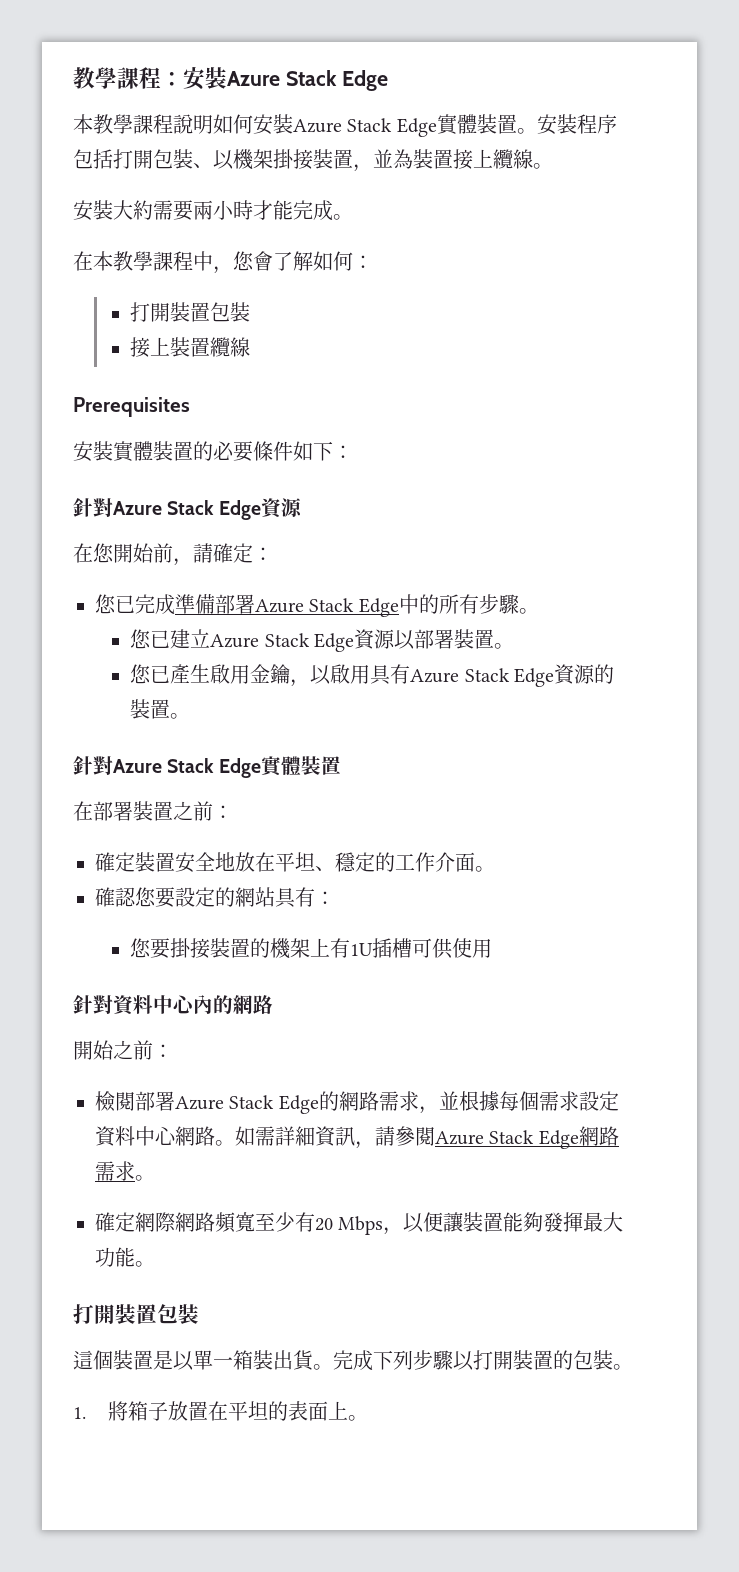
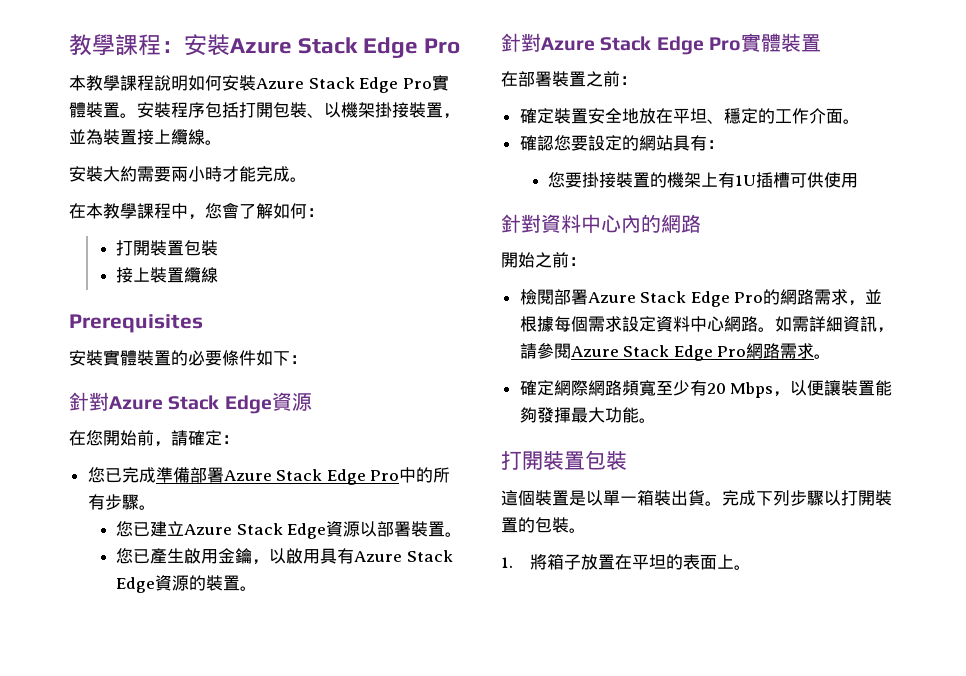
- 教學課程：安裝Azure Stack Edge
+ 教學課程：安裝Azure Stack Edge Pro
- 本教學課程說明如何安裝Azure Stack Edge實體裝置。
+ 本教學課程說明如何安裝Azure Stack Edge Pro實體裝置。
- 您已完成準備部署Azure Stack Edge中的所有步驟。
+ 您已完成準備部署Azure Stack Edge Pro中的所有步驟。
- 針對Azure Stack Edge實體裝置
+ 針對Azure Stack Edge Pro實體裝置
- 檢閱部署Azure Stack Edge的網路需求，並根據每個需求設定資料中心網路。
+ 檢閱部署Azure Stack Edge Pro的網路需求，並根據每個需求設定資料中心網路。
- 如需詳細資訊，請參閱Azure Stack Edge網路需求。
+ 如需詳細資訊，請參閱Azure Stack Edge Pro網路需求。

